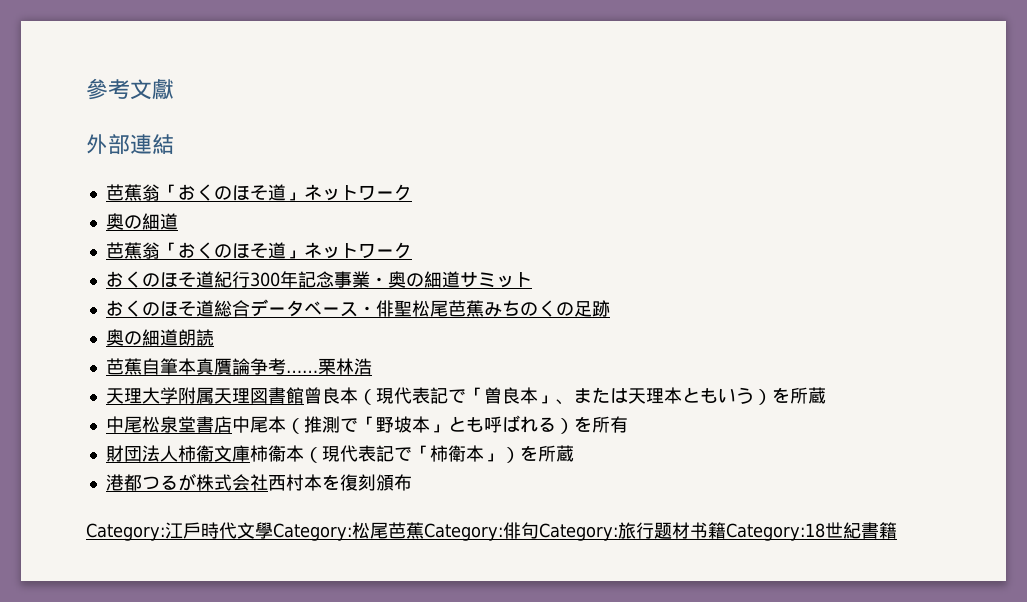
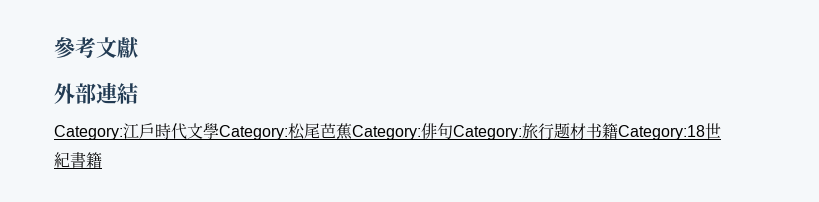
  外部連結
- 芭蕉翁「おくのほそ道」ネットワーク
- 奥の細道
- 芭蕉翁「おくのほそ道」ネットワーク
- おくのほそ道紀行300年記念事業・奥の細道サミット
- おくのほそ道総合データベース・俳聖松尾芭蕉みちのくの足跡
- 奥の細道朗読
- 芭蕉自筆本真贋論争考……栗林浩
- 天理大学附属天理図書館曾良本（現代表記で「曽良本」、または天理本ともいう）を所蔵
- 中尾松泉堂書店中尾本（推測で「野坡本」とも呼ばれる）を所有
- 財団法人柿衞文庫柿衞本（現代表記で「柿衛本」）を所蔵
- 港都つるが株式会社西村本を復刻頒布

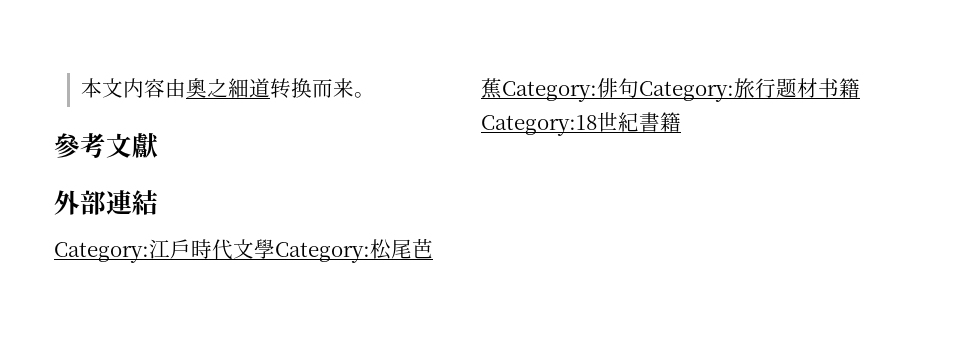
+ 本文内容由奧之細道转换而来。

